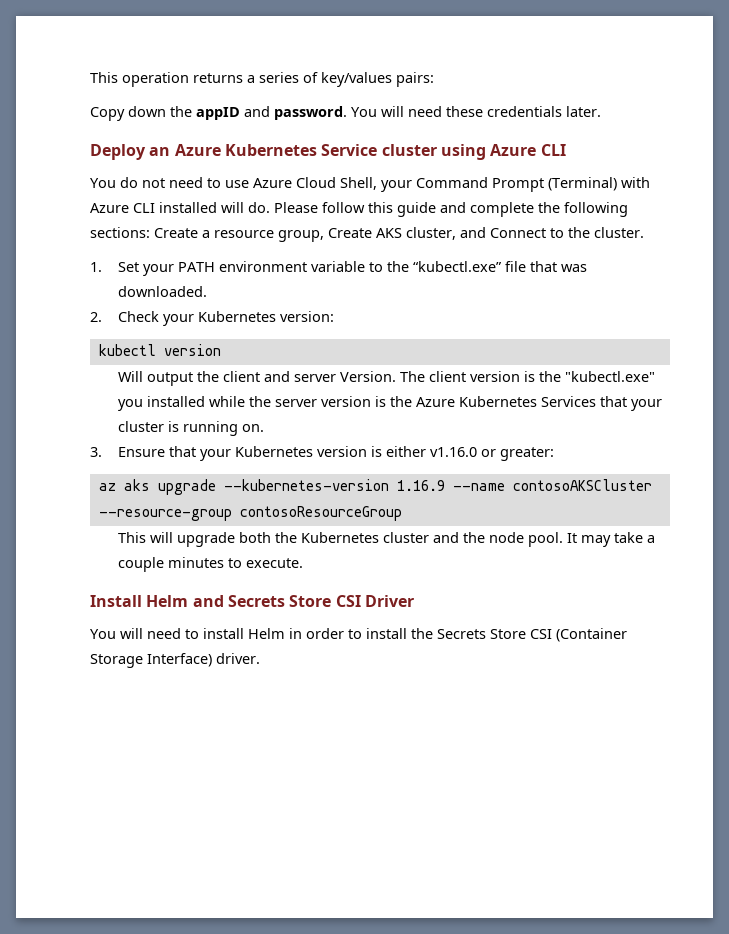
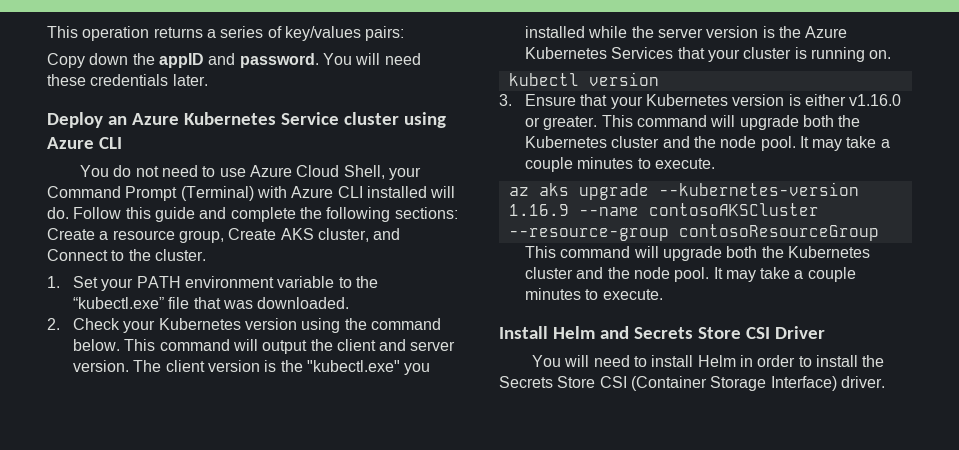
- Please follow this guide and complete the following sections: Create a resource group, Create AKS cluster, and Connect to the cluster.
+ Follow this guide and complete the following sections: Create a resource group, Create AKS cluster, and Connect to the cluster.
- 2. Check your Kubernetes version:
- kubectl version
- Will output the client and server Version.
+ 2. Check your Kubernetes version using the command below. This command will output the client and server version.
+ kubectl version
- 3. Ensure that your Kubernetes version is either v1.16.0 or greater:
+ 3. Ensure that your Kubernetes version is either v1.16.0 or greater. This command will upgrade both the Kubernetes cluster and the node pool. It may take a couple minutes to execute.
  az aks upgrade --kubernetes-version 1.16.9 --name contosoAKSCluster --resource-group contosoResourceGroup
- This will upgrade both the Kubernetes cluster and the node pool.
+ This command will upgrade both the Kubernetes cluster and the node pool.

